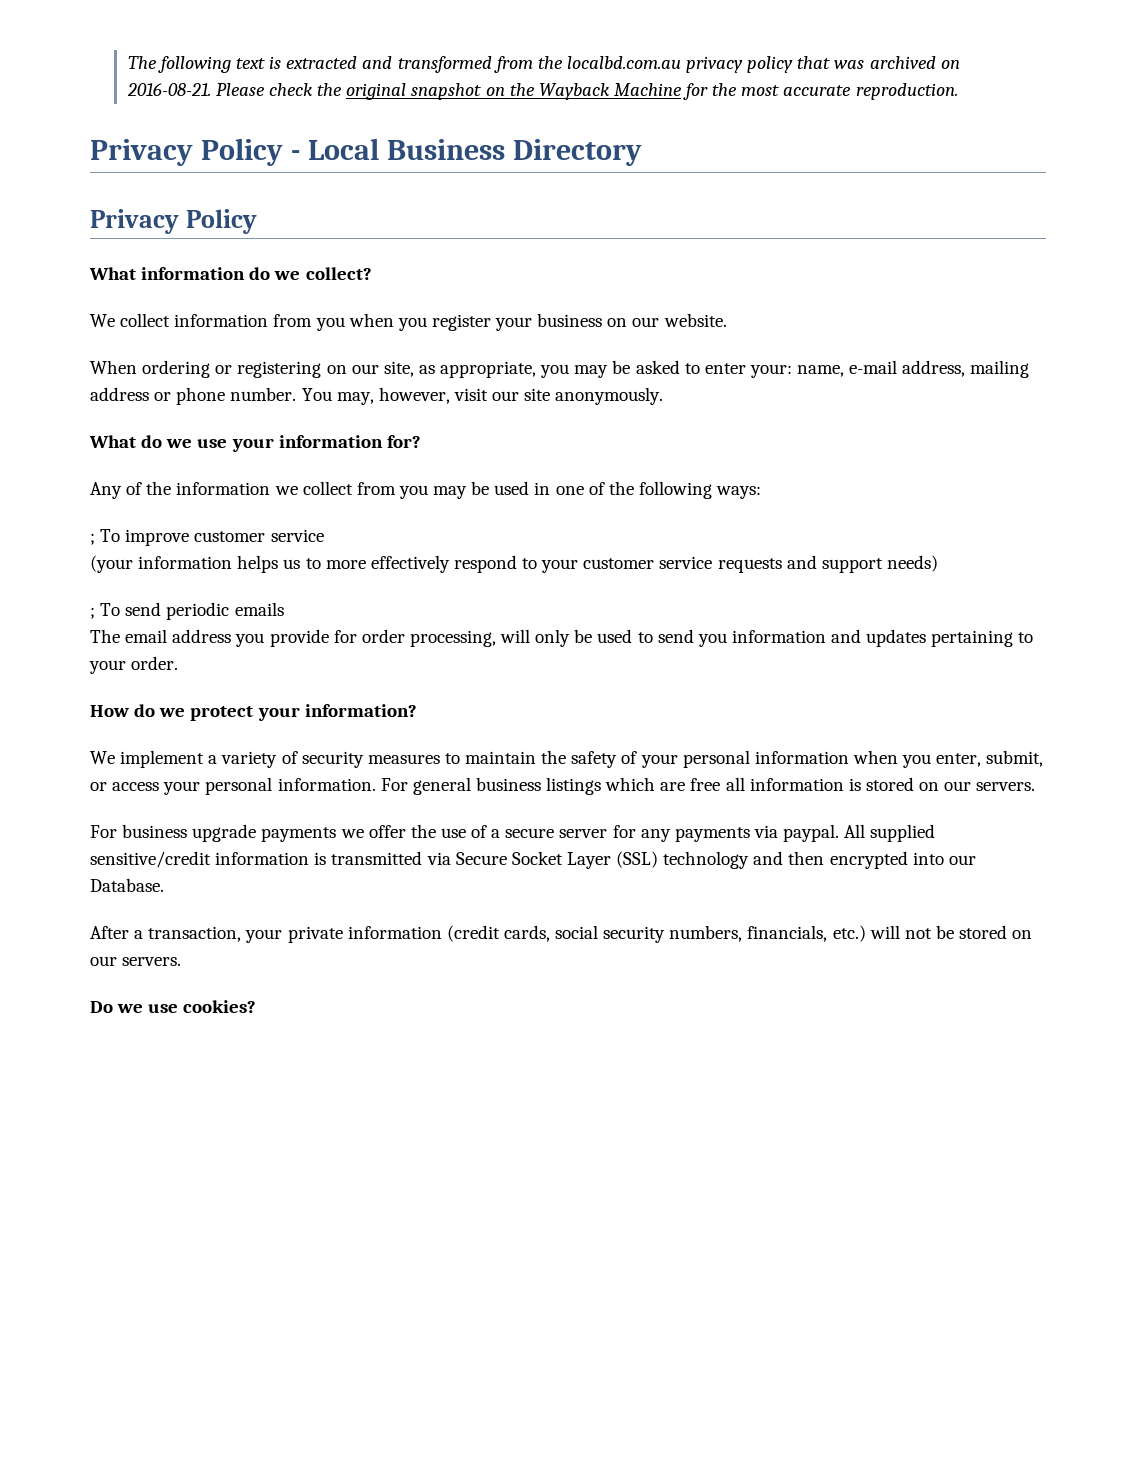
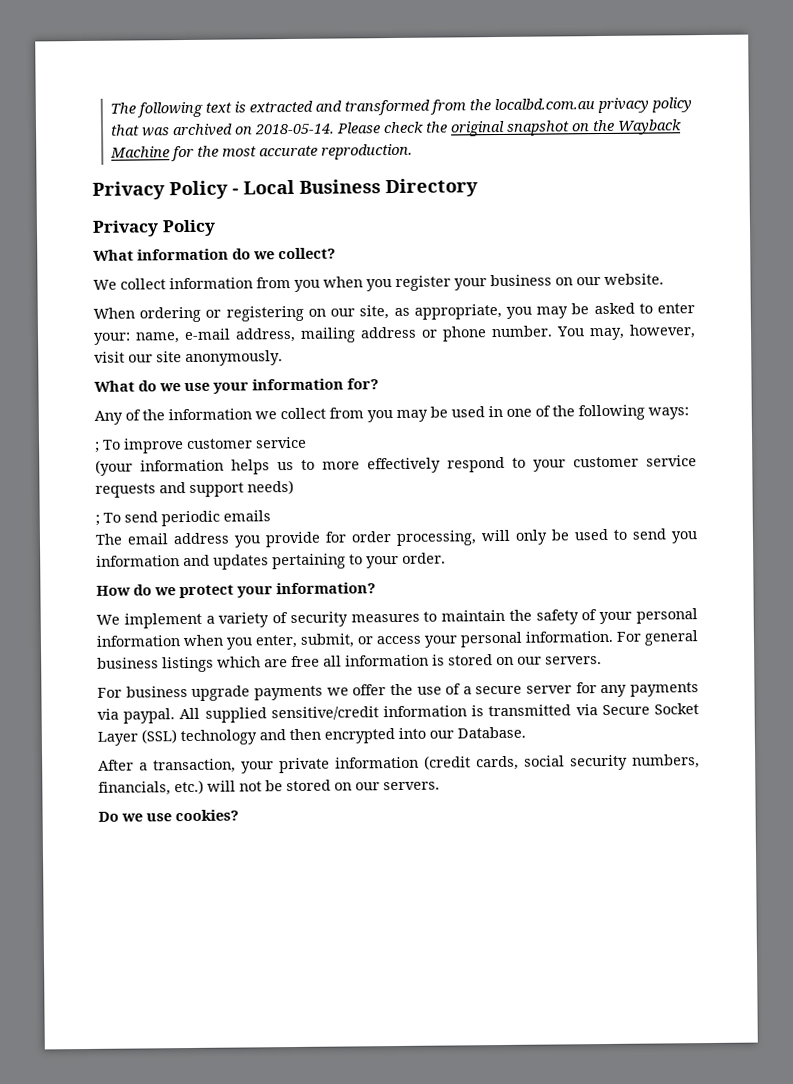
- The following text is extracted and transformed from the localbd.com.au privacy policy that was archived on 2016-08-21.
+ The following text is extracted and transformed from the localbd.com.au privacy policy that was archived on 2018-05-14.

